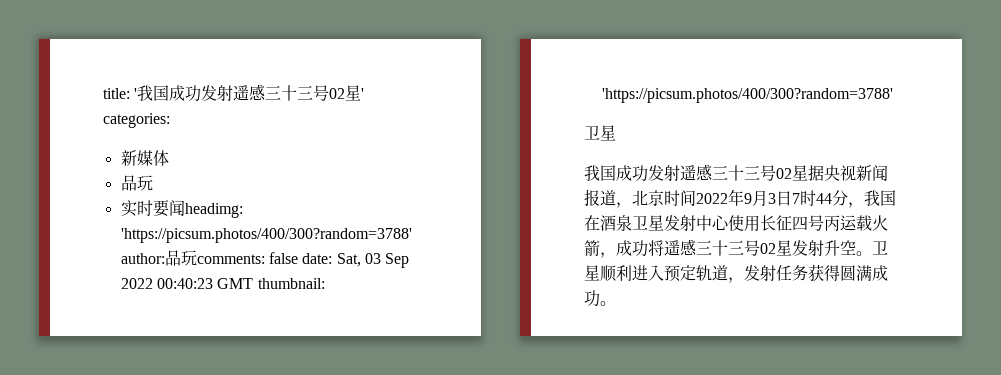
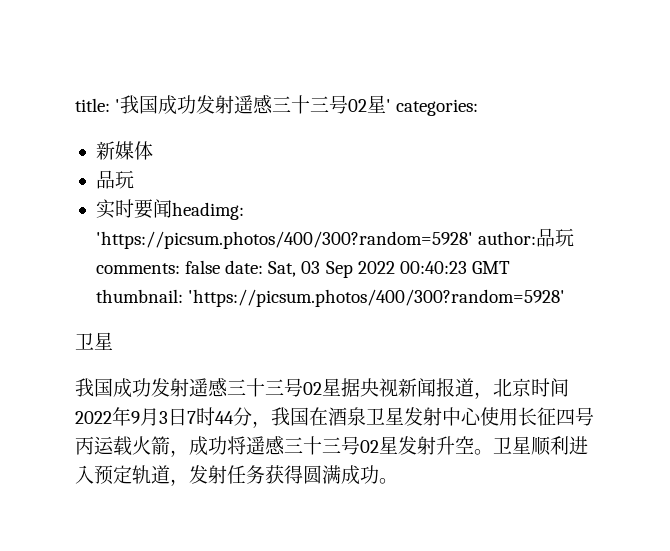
- 实时要闻headimg: 'https://picsum.photos/400/300?random=3788' author:品玩comments: false date: Sat, 03 Sep 2022 00:40:23 GMT thumbnail: 'https://picsum.photos/400/300?random=3788'
+ 实时要闻headimg: 'https://picsum.photos/400/300?random=5928' author:品玩comments: false date: Sat, 03 Sep 2022 00:40:23 GMT thumbnail: 'https://picsum.photos/400/300?random=5928'

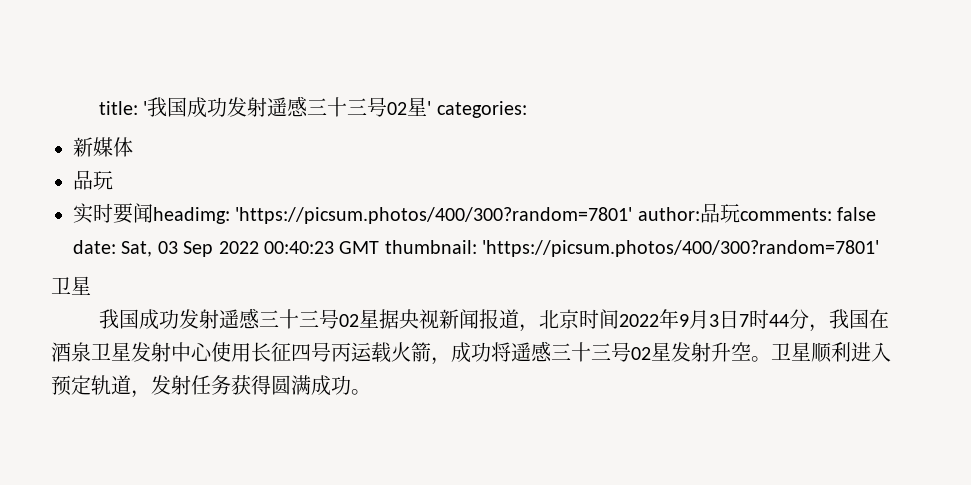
- 实时要闻headimg: 'https://picsum.photos/400/300?random=5928' author:品玩comments: false date: Sat, 03 Sep 2022 00:40:23 GMT thumbnail: 'https://picsum.photos/400/300?random=5928'
+ 实时要闻headimg: 'https://picsum.photos/400/300?random=7801' author:品玩comments: false date: Sat, 03 Sep 2022 00:40:23 GMT thumbnail: 'https://picsum.photos/400/300?random=7801'

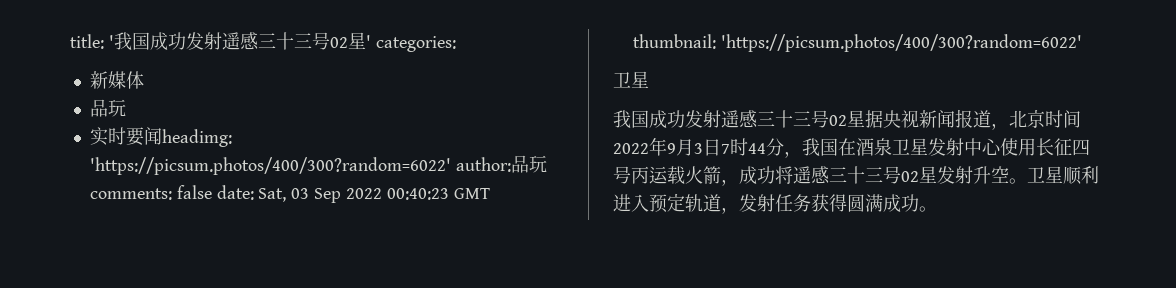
- 实时要闻headimg: 'https://picsum.photos/400/300?random=7801' author:品玩comments: false date: Sat, 03 Sep 2022 00:40:23 GMT thumbnail: 'https://picsum.photos/400/300?random=7801'
+ 实时要闻headimg: 'https://picsum.photos/400/300?random=6022' author:品玩comments: false date: Sat, 03 Sep 2022 00:40:23 GMT thumbnail: 'https://picsum.photos/400/300?random=6022'

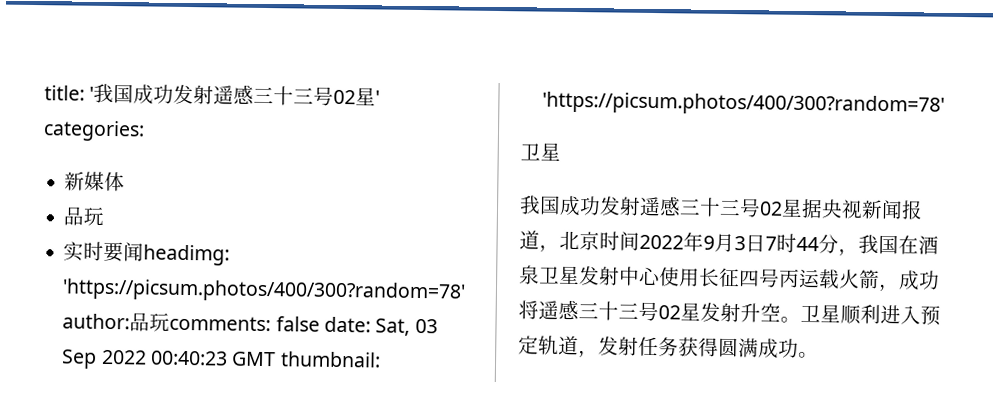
- 实时要闻headimg: 'https://picsum.photos/400/300?random=6022' author:品玩comments: false date: Sat, 03 Sep 2022 00:40:23 GMT thumbnail: 'https://picsum.photos/400/300?random=6022'
+ 实时要闻headimg: 'https://picsum.photos/400/300?random=78' author:品玩comments: false date: Sat, 03 Sep 2022 00:40:23 GMT thumbnail: 'https://picsum.photos/400/300?random=78'

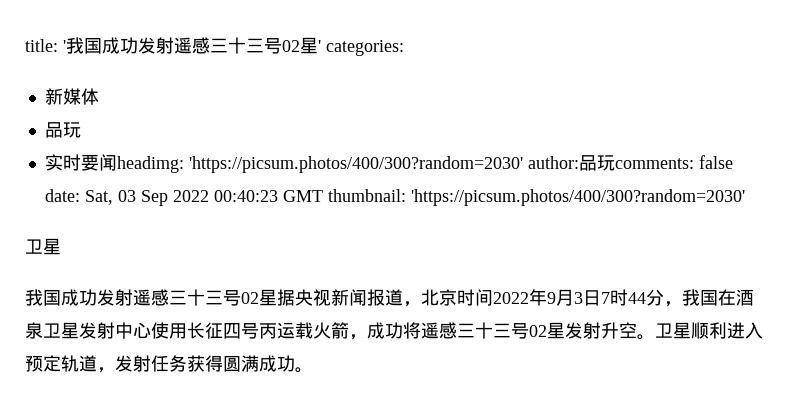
- 实时要闻headimg: 'https://picsum.photos/400/300?random=78' author:品玩comments: false date: Sat, 03 Sep 2022 00:40:23 GMT thumbnail: 'https://picsum.photos/400/300?random=78'
+ 实时要闻headimg: 'https://picsum.photos/400/300?random=2030' author:品玩comments: false date: Sat, 03 Sep 2022 00:40:23 GMT thumbnail: 'https://picsum.photos/400/300?random=2030'

